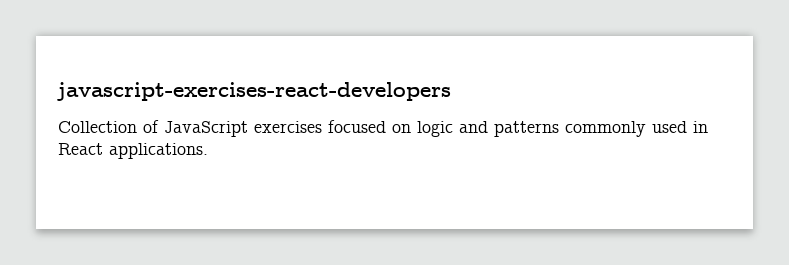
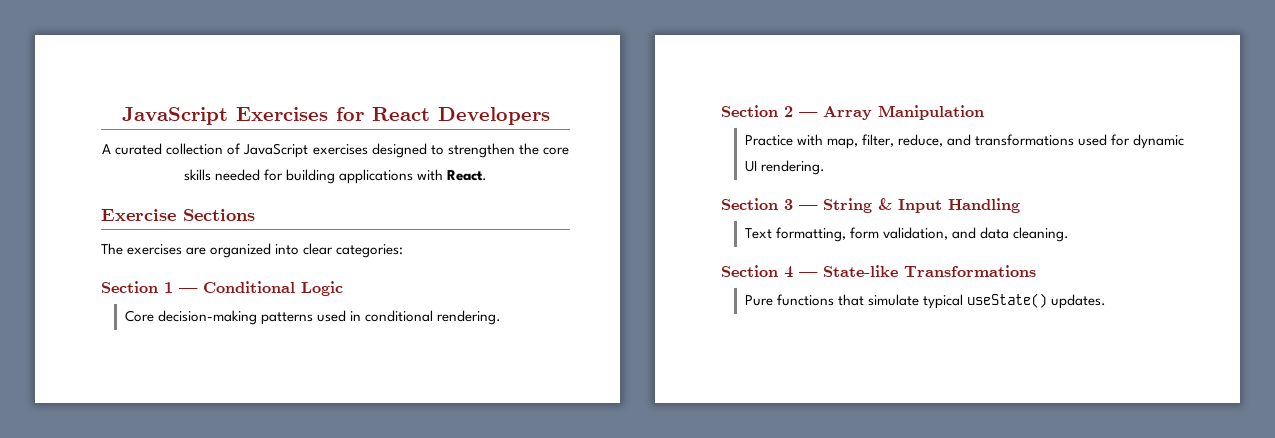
- javascript-exercises-react-developers
- Collection of JavaScript exercises focused on logic and patterns commonly used in React applications.
+ JavaScript Exercises for React Developers
+ A curated collection of JavaScript exercises designed to strengthen the core skills needed for building applications with React.
+ Exercise Sections
+ The exercises are organized into clear categories:
+ Section 1 — Conditional Logic
+ Core decision-making patterns used in conditional rendering.
+ Section 2 — Array Manipulation
+ Practice with map, filter, reduce, and transformations used for dynamic UI rendering.
+ Section 3 — String & Input Handling
+ Text formatting, form validation, and data cleaning.
+ Section 4 — State-like Transformations
+ Pure functions that simulate typical useState() updates.

